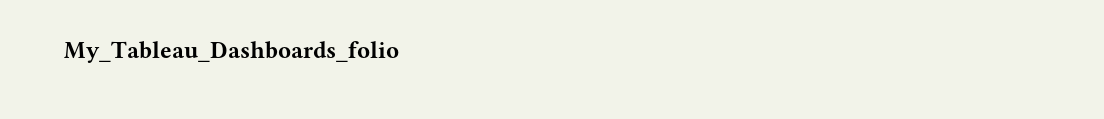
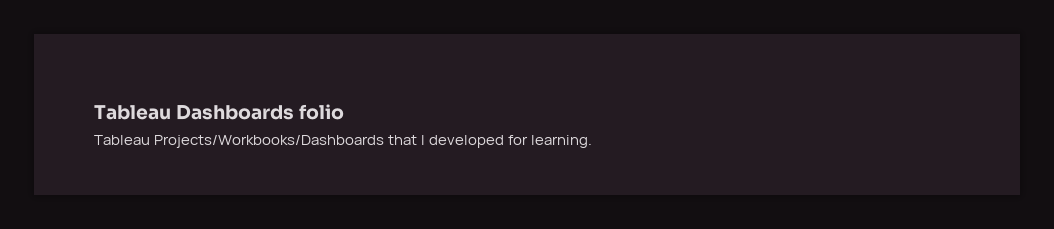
- My_Tableau_Dashboards_folio
+ Tableau Dashboards folio
+ Tableau Projects/Workbooks/Dashboards that I developed for learning.

